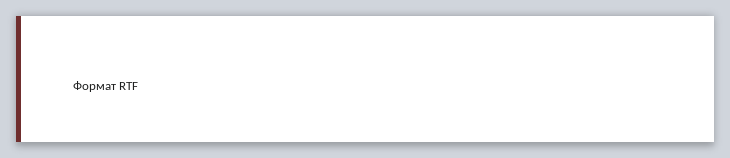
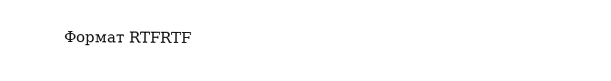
- Формат RTF
+ Формат RTFRTF

